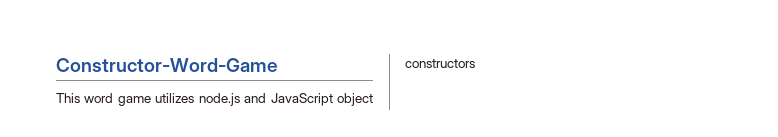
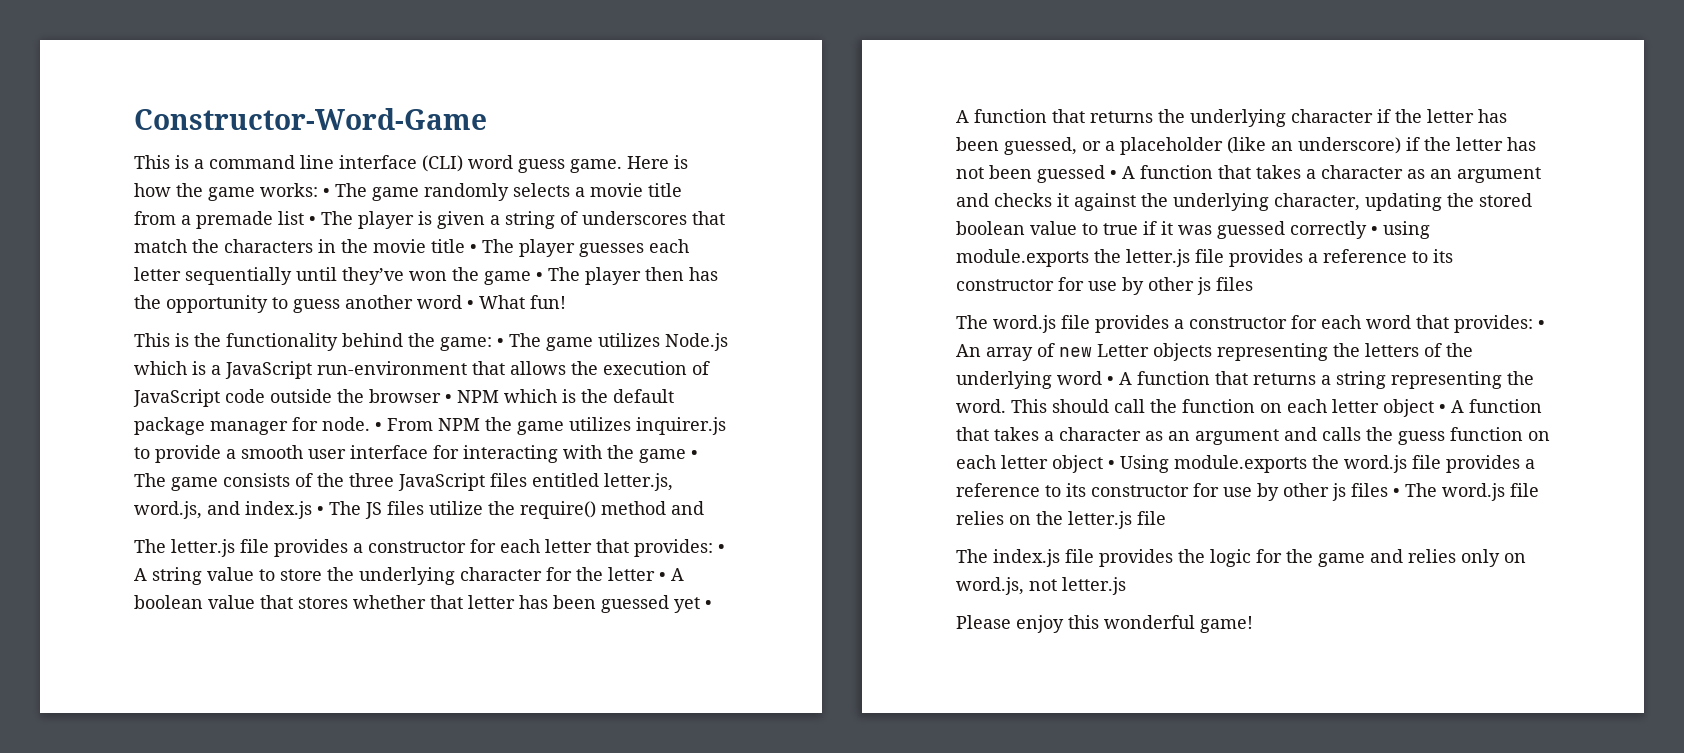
- This word game utilizes node.js and JavaScript object constructors
+ This is a command line interface (CLI) word guess game. Here is how the game works: • The game randomly selects a movie title from a premade list • The player is given a string of underscores that match the characters in the movie title • The player guesses each letter sequentially until they’ve won the game • The player then has the opportunity to guess another word • What fun!
+ This is the functionality behind the game: • The game utilizes Node.js which is a JavaScript run-environment that allows the execution of JavaScript code outside the browser • NPM which is the default package manager for node. • From NPM the game utilizes inquirer.js to provide a smooth user interface for interacting with the game • The game consists of the three JavaScript files entitled letter.js, word.js, and index.js • The JS files utilize the require() method and
+ The letter.js file provides a constructor for each letter that provides: • A string value to store the underlying character for the letter • A boolean value that stores whether that letter has been guessed yet • A function that returns the underlying character if the letter has been guessed, or a placeholder (like an underscore) if the letter has not been guessed • A function that takes a character as an argument and checks it against the underlying character, updating the stored boolean value to true if it was guessed correctly • using module.exports the letter.js file provides a reference to its constructor for use by other js files
+ The word.js file provides a constructor for each word that provides: • An array of new Letter objects representing the letters of the underlying word • A function that returns a string representing the word. This should call the function on each letter object • A function that takes a character as an argument and calls the guess function on each letter object • Using module.exports the word.js file provides a reference to its constructor for use by other js files • The word.js file relies on the letter.js file
+ The index.js file provides the logic for the game and relies only on word.js, not letter.js
+ Please enjoy this wonderful game!

